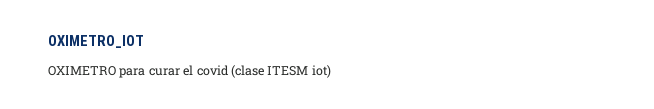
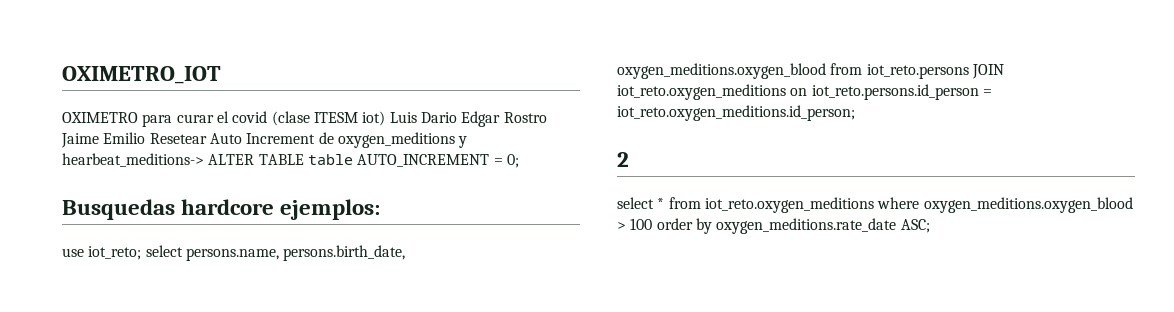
- OXIMETRO para curar el covid (clase ITESM iot)
+ OXIMETRO para curar el covid (clase ITESM iot) Luis Dario Edgar Rostro Jaime Emilio Resetear Auto Increment de oxygen_meditions y hearbeat_meditions-> ALTER TABLE table AUTO_INCREMENT = 0;
+ Busquedas hardcore ejemplos:
+ use iot_reto; select persons.name, persons.birth_date, oxygen_meditions.oxygen_blood from iot_reto.persons JOIN iot_reto.oxygen_meditions on iot_reto.persons.id_person = iot_reto.oxygen_meditions.id_person;
+ 2
+ select * from iot_reto.oxygen_meditions where oxygen_meditions.oxygen_blood > 100 order by oxygen_meditions.rate_date ASC;

